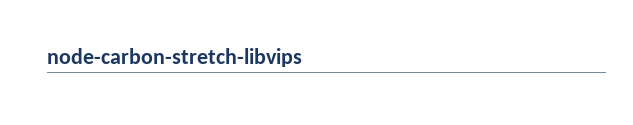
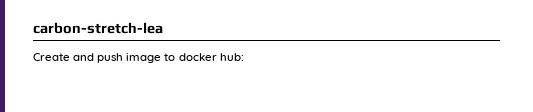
- node-carbon-stretch-libvips
+ carbon-stretch-lea
+ Create and push image to docker hub:

